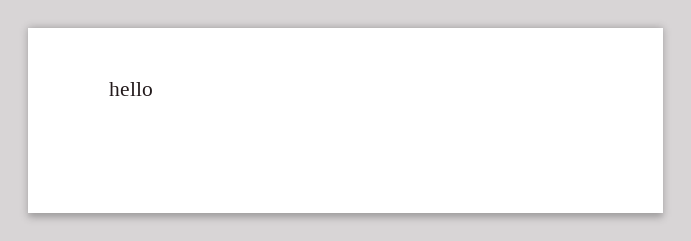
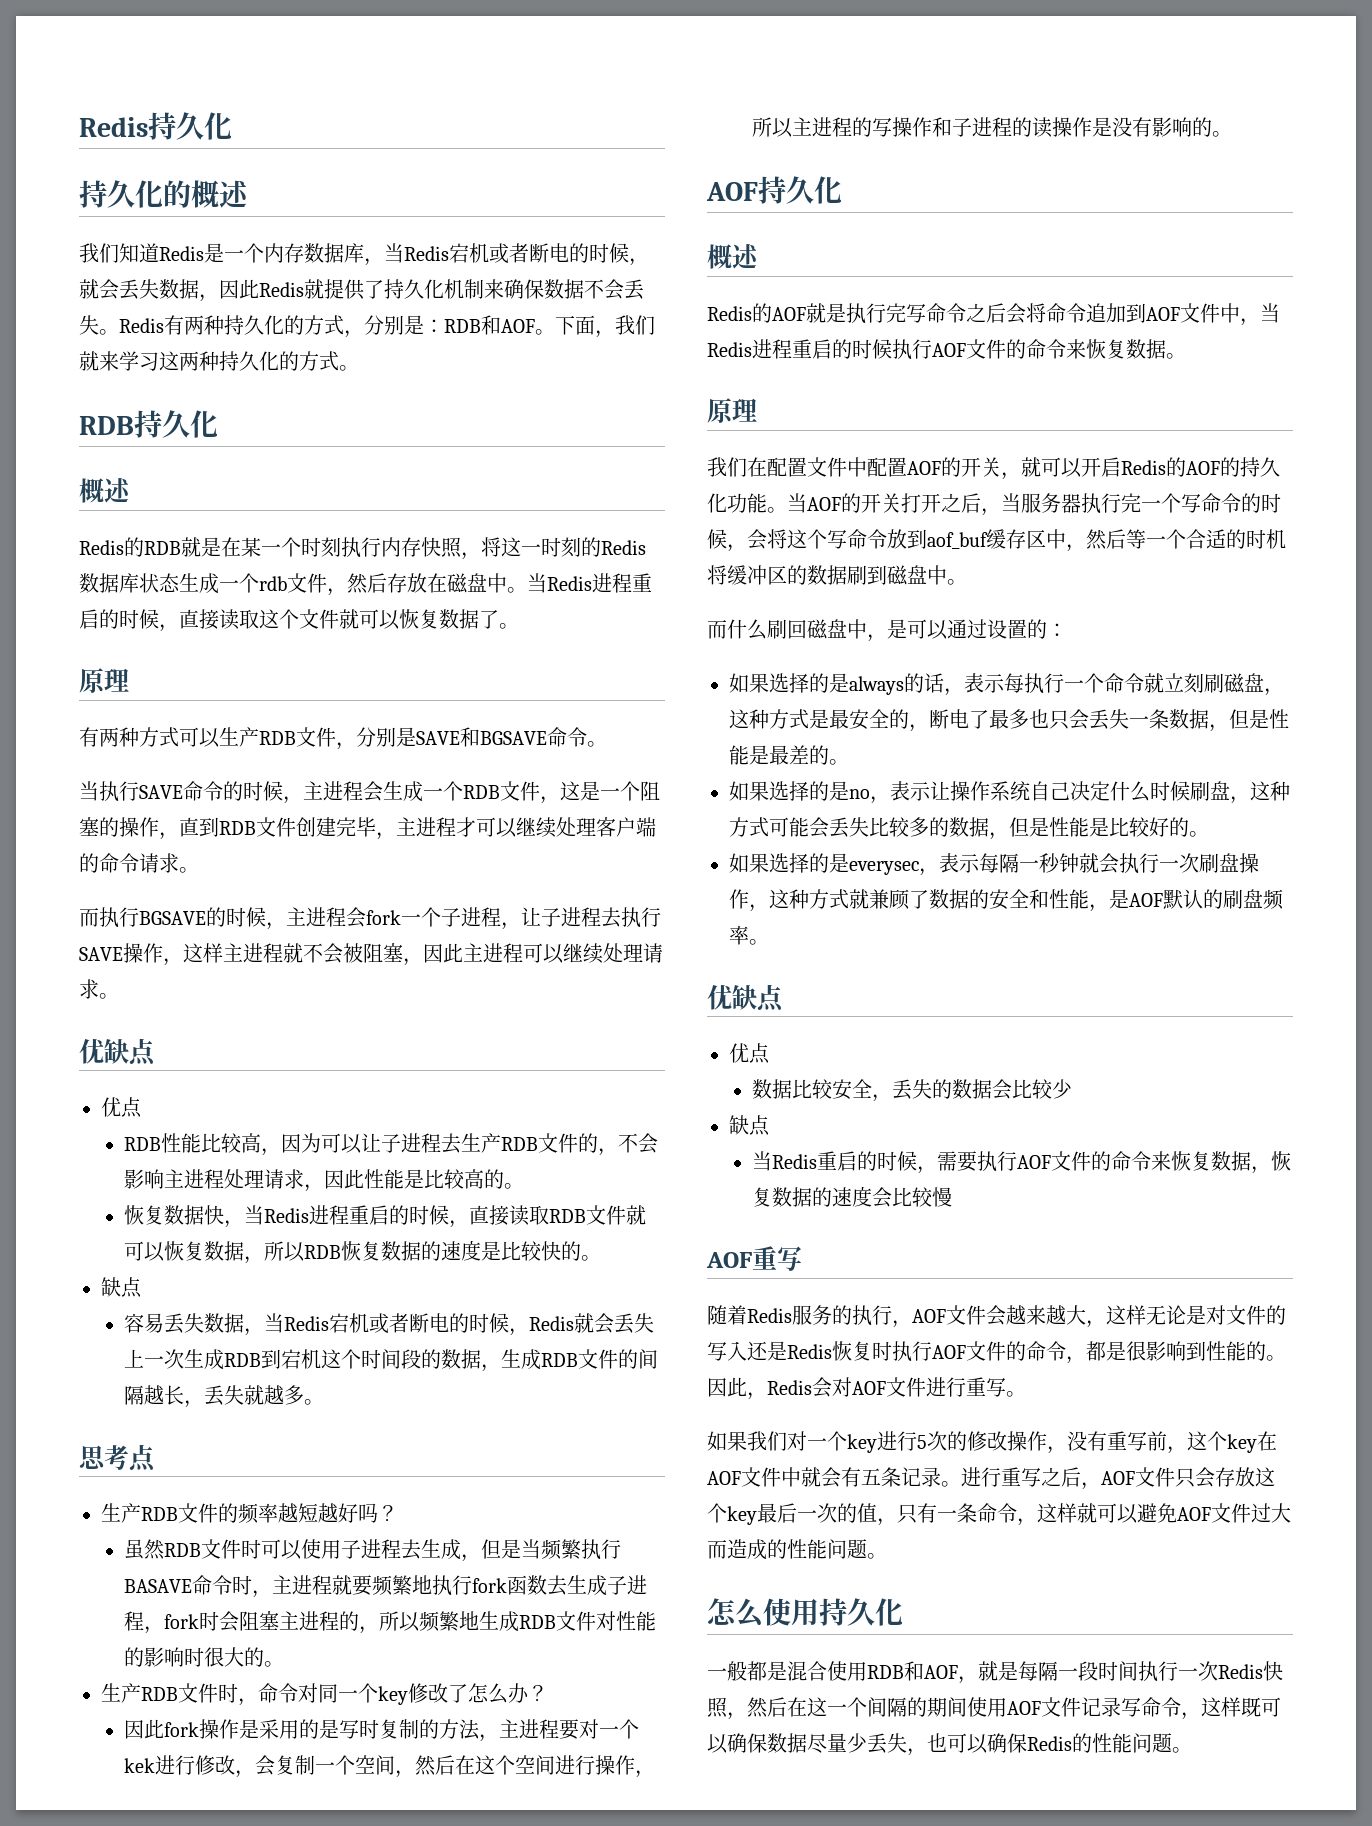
- hello
+ Redis持久化
+ 持久化的概述
+ 我们知道Redis是一个内存数据库，当Redis宕机或者断电的时候，就会丢失数据，因此Redis就提供了持久化机制来确保数据不会丢失。Redis有两种持久化的方式，分别是：RDB和AOF。下面，我们就来学习这两种持久化的方式。
+ RDB持久化
+ 概述
+ Redis的RDB就是在某一个时刻执行内存快照，将这一时刻的Redis数据库状态生成一个rdb文件，然后存放在磁盘中。当Redis进程重启的时候，直接读取这个文件就可以恢复数据了。
+ 原理
+ 有两种方式可以生产RDB文件，分别是SAVE和BGSAVE命令。
+ 当执行SAVE命令的时候，主进程会生成一个RDB文件，这是一个阻塞的操作，直到RDB文件创建完毕，主进程才可以继续处理客户端的命令请求。
+ 而执行BGSAVE的时候，主进程会fork一个子进程，让子进程去执行SAVE操作，这样主进程就不会被阻塞，因此主进程可以继续处理请求。
+ 优缺点
+ 优点
+ RDB性能比较高，因为可以让子进程去生产RDB文件的，不会影响主进程处理请求，因此性能是比较高的。
+ 恢复数据快，当Redis进程重启的时候，直接读取RDB文件就可以恢复数据，所以RDB恢复数据的速度是比较快的。
+ 缺点
+ 容易丢失数据，当Redis宕机或者断电的时候，Redis就会丢失上一次生成RDB到宕机这个时间段的数据，生成RDB文件的间隔越长，丢失就越多。
+ 思考点
+ 生产RDB文件的频率越短越好吗？
+ 虽然RDB文件时可以使用子进程去生成，但是当频繁执行BASAVE命令时，主进程就要频繁地执行fork函数去生成子进程，fork时会阻塞主进程的，所以频繁地生成RDB文件对性能的影响时很大的。
+ 生产RDB文件时，命令对同一个key修改了怎么办？
+ 因此fork操作是采用的是写时复制的方法，主进程要对一个kek进行修改，会复制一个空间，然后在这个空间进行操作，所以主进程的写操作和子进程的读操作是没有影响的。
+ AOF持久化
+ 概述
+ Redis的AOF就是执行完写命令之后会将命令追加到AOF文件中，当Redis进程重启的时候执行AOF文件的命令来恢复数据。
+ 原理
+ 我们在配置文件中配置AOF的开关，就可以开启Redis的AOF的持久化功能。当AOF的开关打开之后，当服务器执行完一个写命令的时候，会将这个写命令放到aof_buf缓存区中，然后等一个合适的时机将缓冲区的数据刷到磁盘中。
+ 而什么刷回磁盘中，是可以通过设置的：
+ 如果选择的是always的话，表示每执行一个命令就立刻刷磁盘，这种方式是最安全的，断电了最多也只会丢失一条数据，但是性能是最差的。
+ 如果选择的是no，表示让操作系统自己决定什么时候刷盘，这种方式可能会丢失比较多的数据，但是性能是比较好的。
+ 如果选择的是everysec，表示每隔一秒钟就会执行一次刷盘操作，这种方式就兼顾了数据的安全和性能，是AOF默认的刷盘频率。
+ 优缺点
+ 优点
+ 数据比较安全，丢失的数据会比较少
+ 缺点
+ 当Redis重启的时候，需要执行AOF文件的命令来恢复数据，恢复数据的速度会比较慢
+ AOF重写
+ 随着Redis服务的执行，AOF文件会越来越大，这样无论是对文件的写入还是Redis恢复时执行AOF文件的命令，都是很影响到性能的。因此，Redis会对AOF文件进行重写。
+ 如果我们对一个key进行5次的修改操作，没有重写前，这个key在AOF文件中就会有五条记录。进行重写之后，AOF文件只会存放这个key最后一次的值，只有一条命令，这样就可以避免AOF文件过大而造成的性能问题。
+ 怎么使用持久化
+ 一般都是混合使用RDB和AOF，就是每隔一段时间执行一次Redis快照，然后在这一个间隔的期间使用AOF文件记录写命令，这样既可以确保数据尽量少丢失，也可以确保Redis的性能问题。

